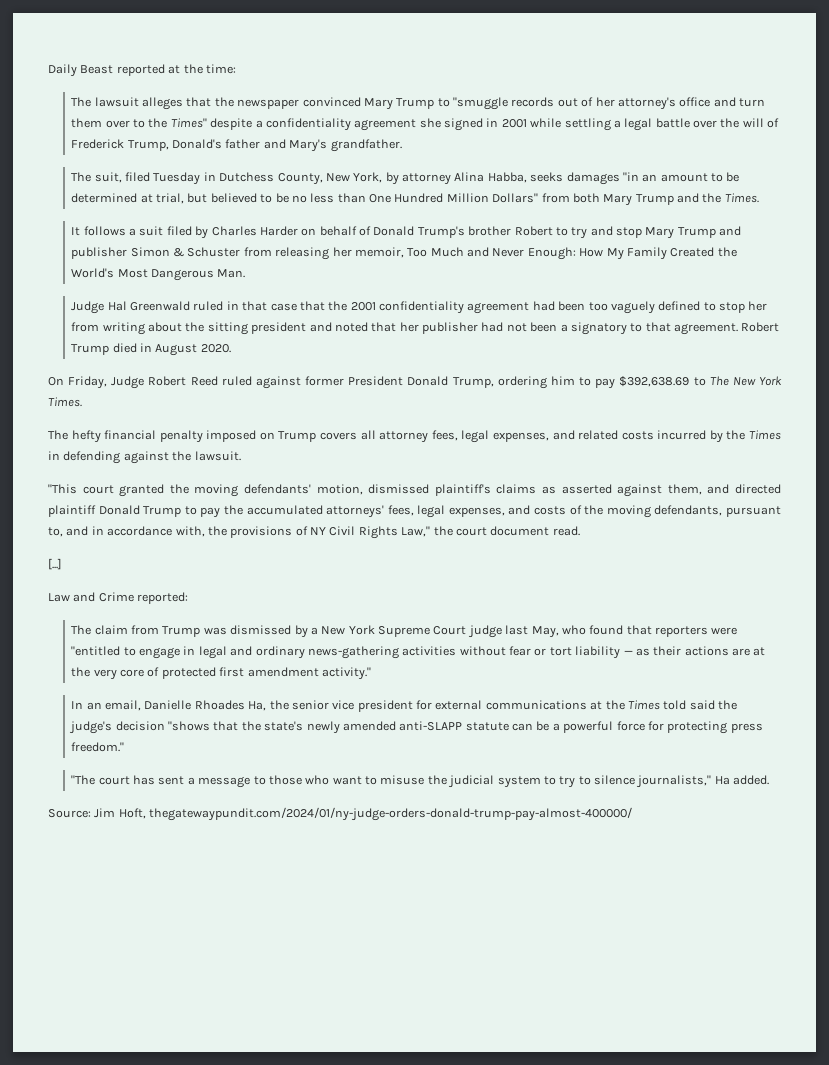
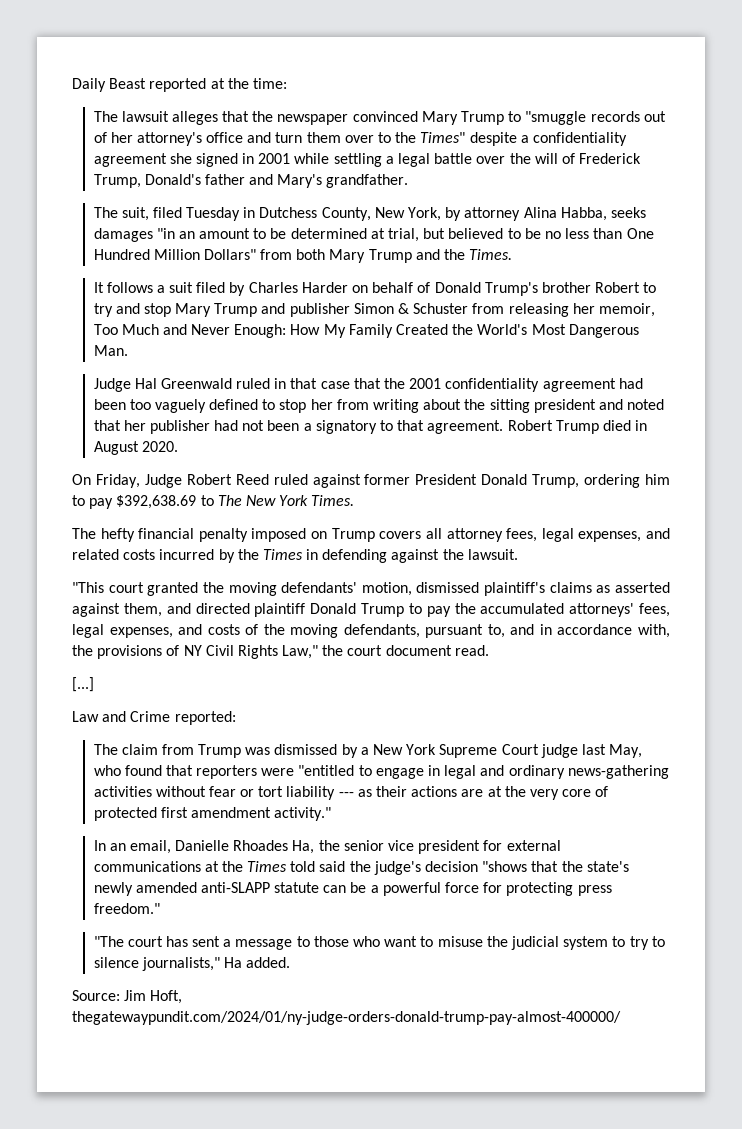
- The claim from Trump was dismissed by a New York Supreme Court judge last May, who found that reporters were "entitled to engage in legal and ordinary news-gathering activities without fear or tort liability — as their actions are at the very core of protected first amendment activity."
+ The claim from Trump was dismissed by a New York Supreme Court judge last May, who found that reporters were "entitled to engage in legal and ordinary news-gathering activities without fear or tort liability --- as their actions are at the very core of protected first amendment activity."

